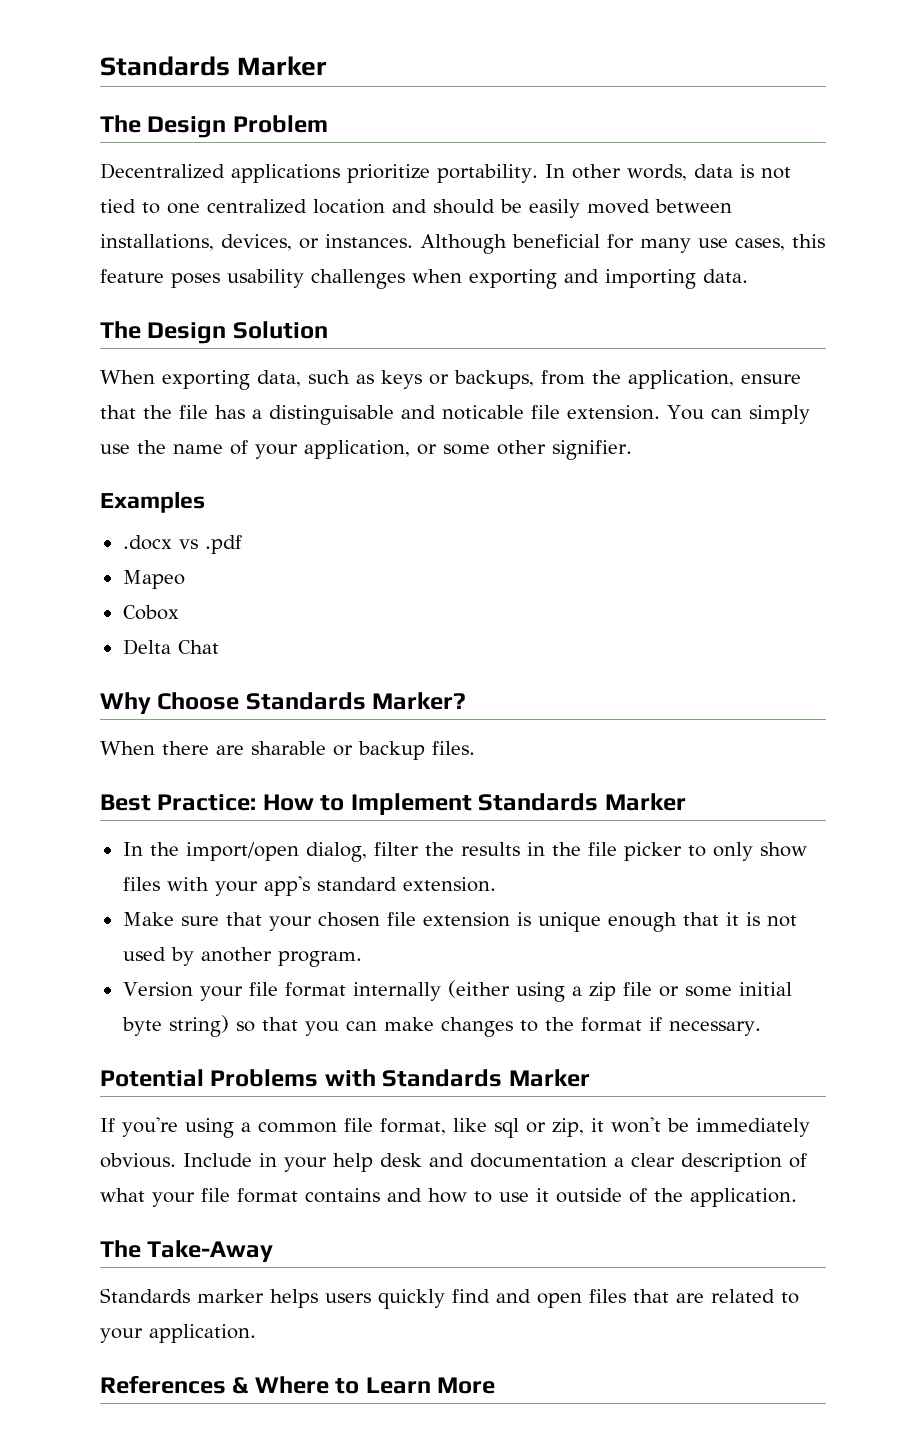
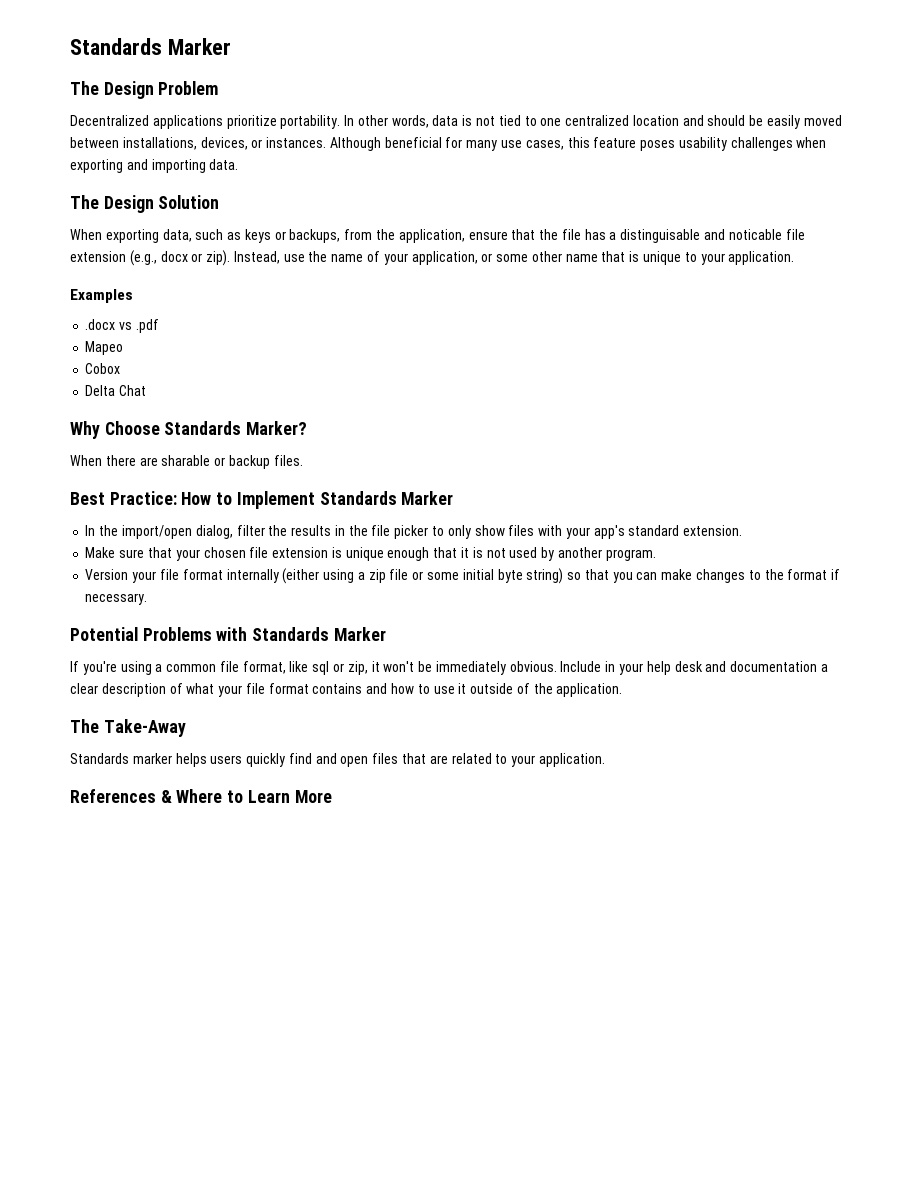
- When exporting data, such as keys or backups, from the application, ensure that the file has a distinguisable and noticable file extension. You can simply use the name of your application, or some other signifier.
+ When exporting data, such as keys or backups, from the application, ensure that the file has a distinguisable and noticable file extension (e.g., docx or zip). Instead, use the name of your application, or some other name that is unique to your application.

